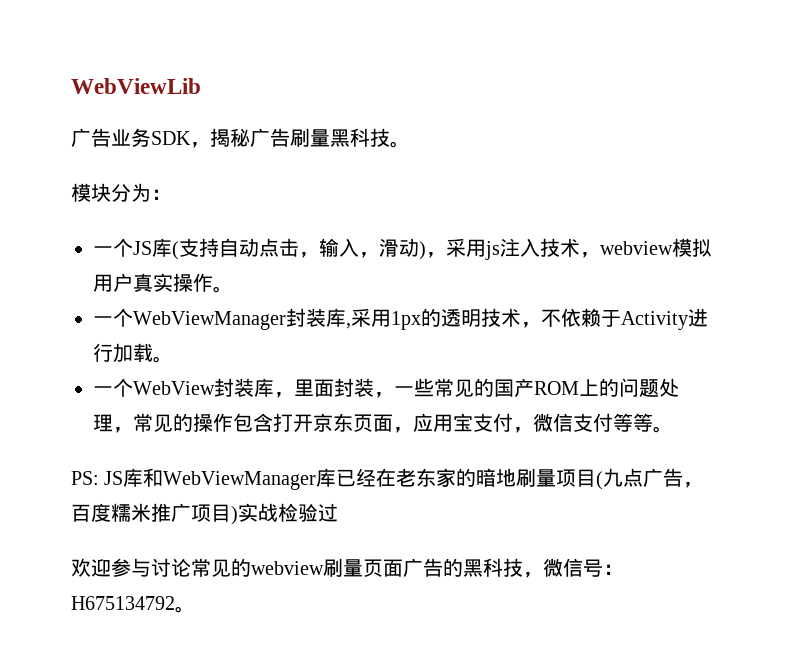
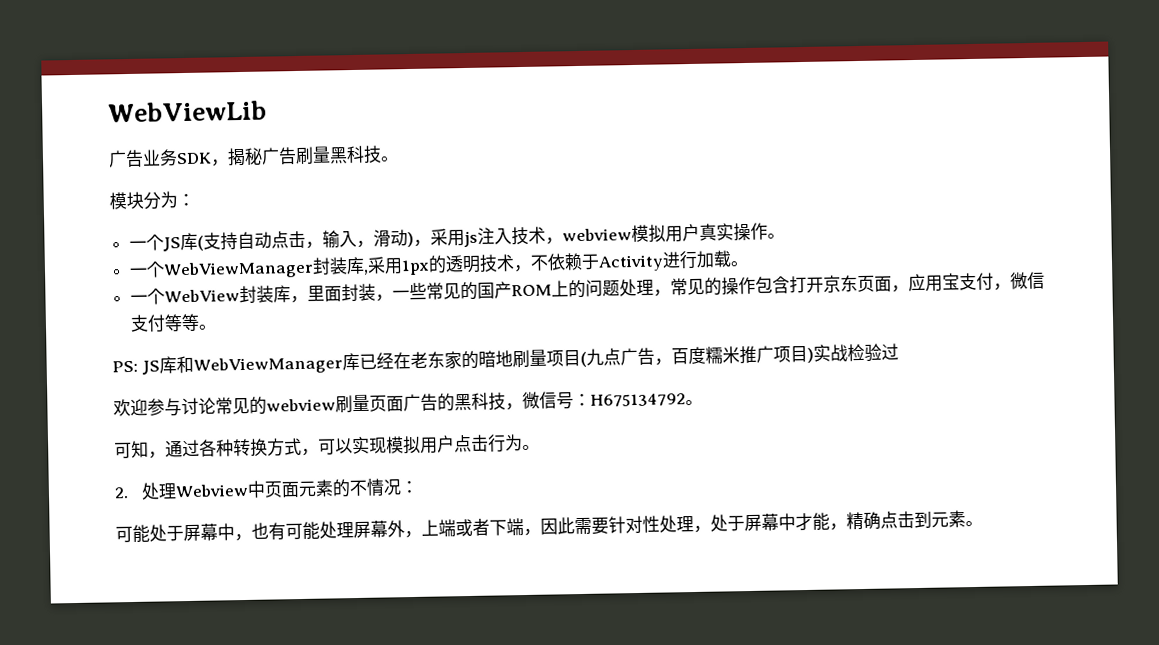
+ 可知，通过各种转换方式，可以实现模拟用户点击行为。
+ 2.处理Webview中页面元素的不情况：
+ 可能处于屏幕中，也有可能处理屏幕外，上端或者下端，因此需要针对性处理，处于屏幕中才能，精确点击到元素。

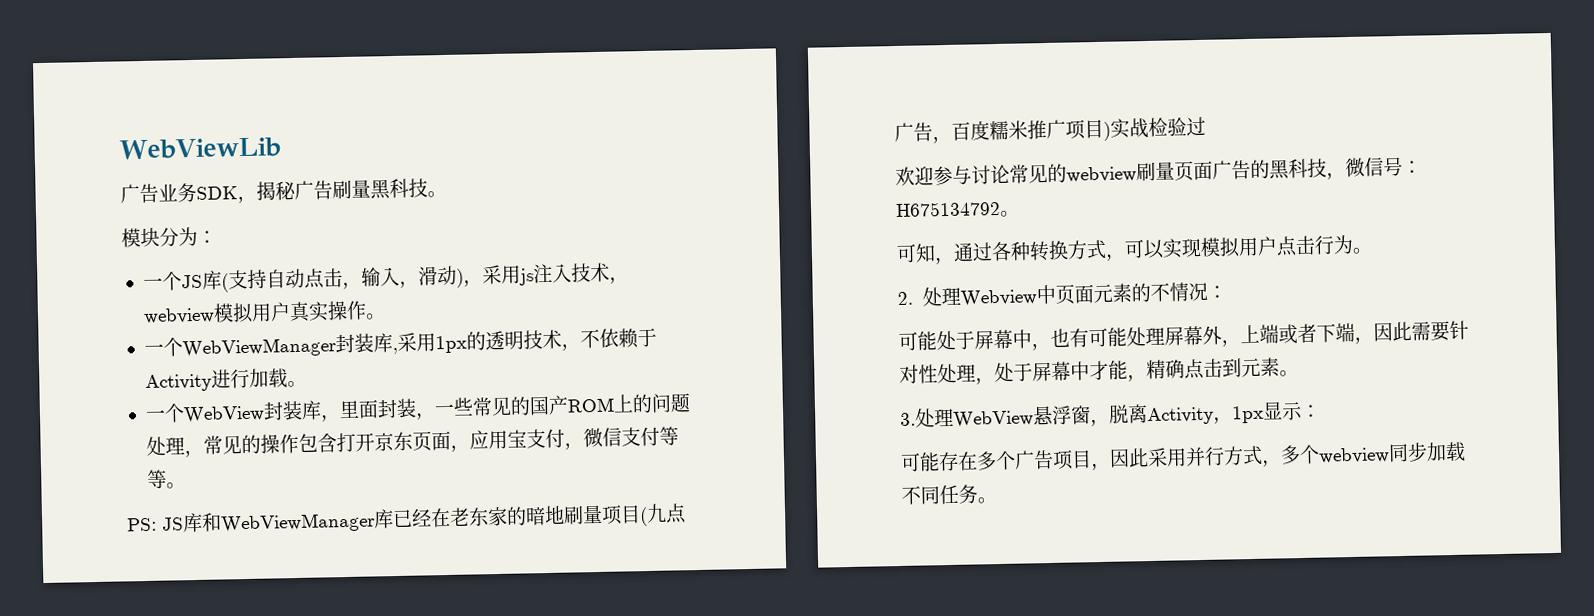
+ 3.处理WebView悬浮窗，脱离Activity，1px显示：
+ 可能存在多个广告项目，因此采用并行方式，多个webview同步加载不同任务。

